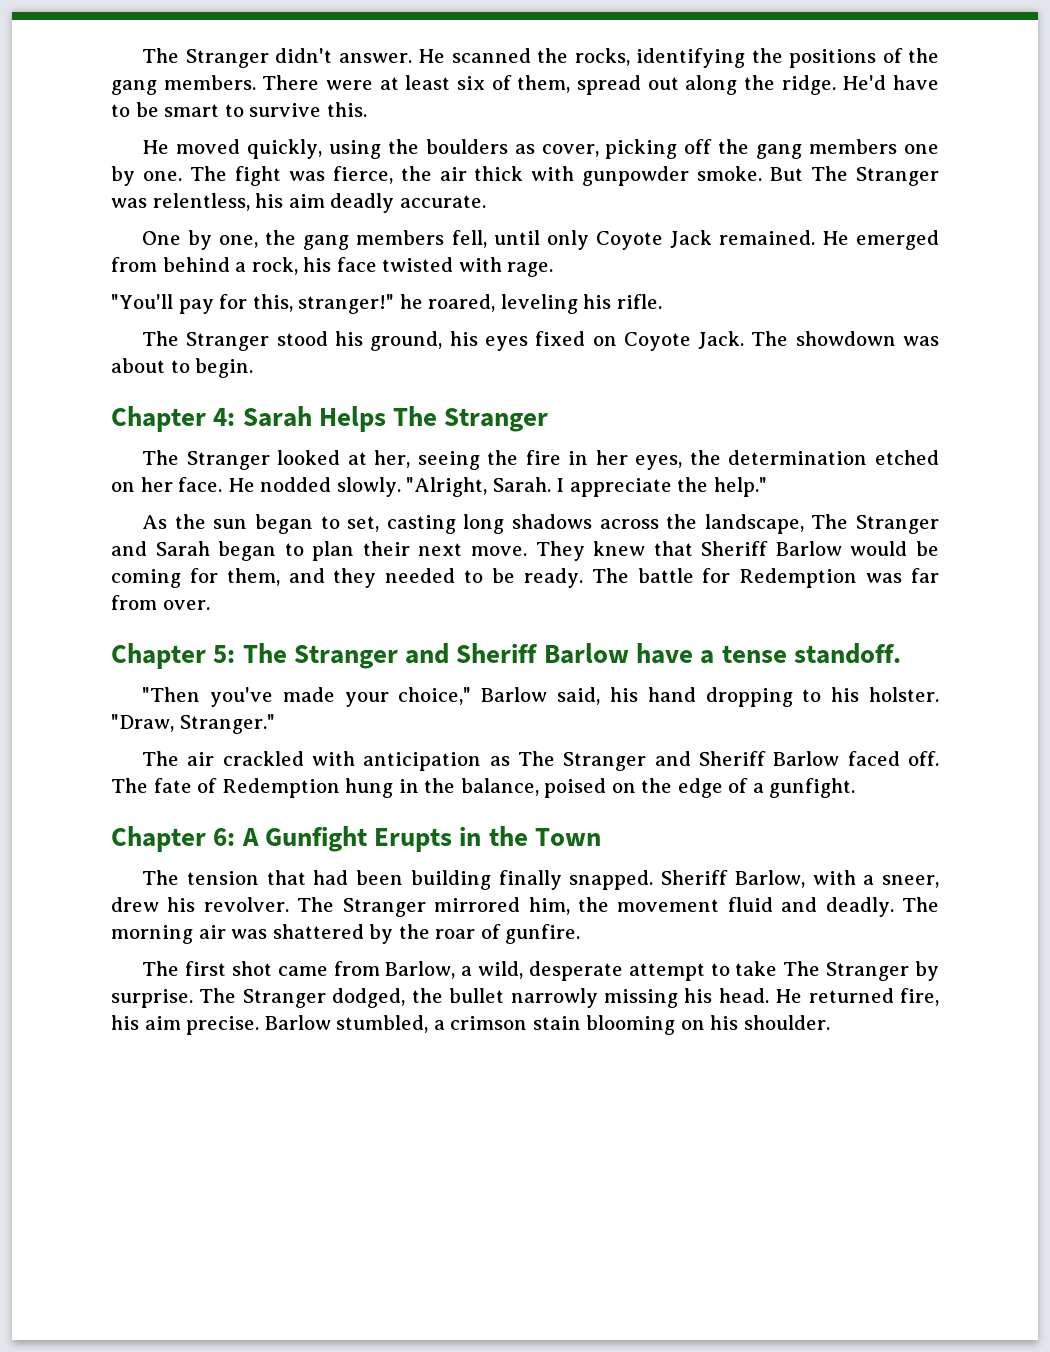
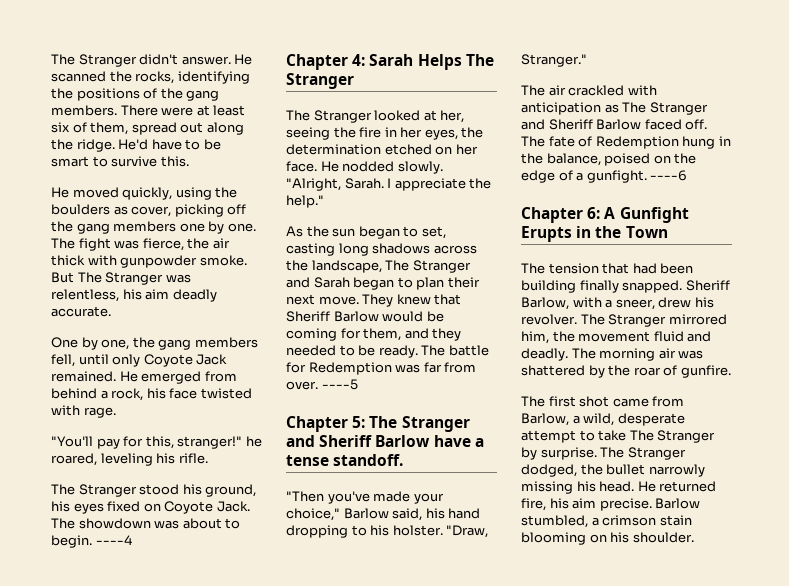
+ ----4
+ ----5
+ ----6

